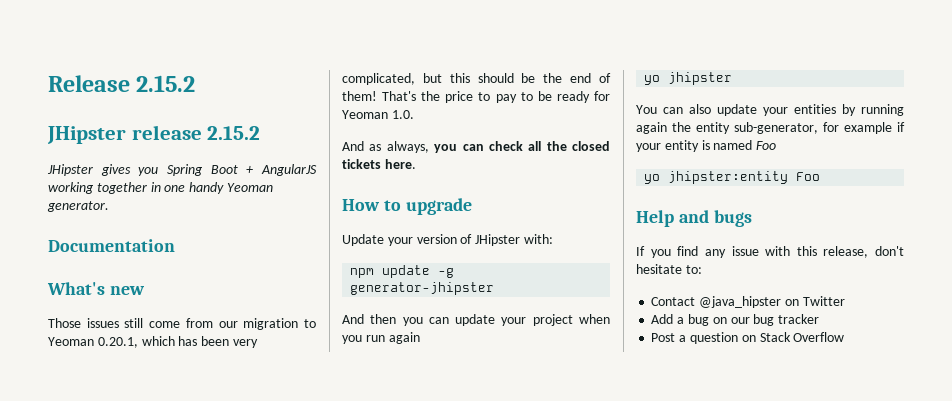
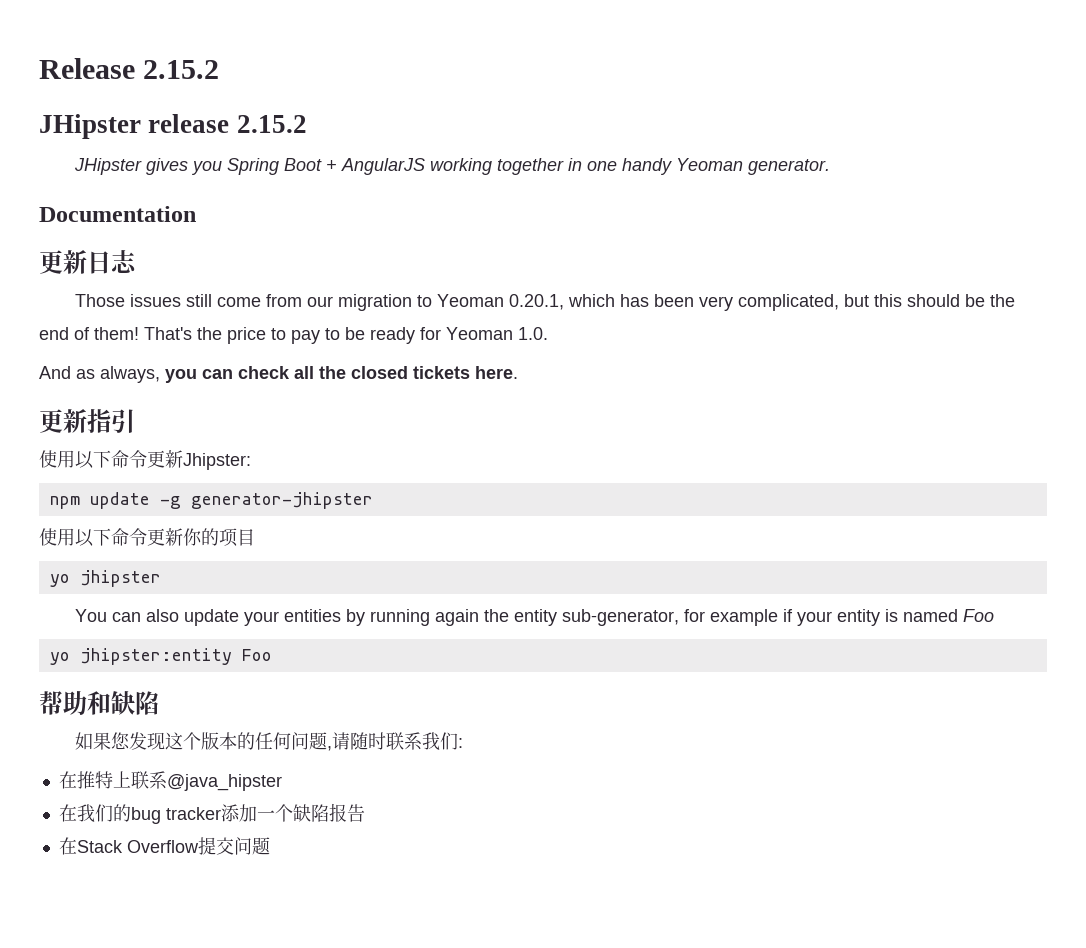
- What's new
+ 更新日志
- How to upgrade
- Update your version of JHipster with:
+ 更新指引
+ 使用以下命令更新Jhipster:
  npm update -g generator-jhipster
- And then you can update your project when you run again
+ 使用以下命令更新你的项目
- Help and bugs
- If you find any issue with this release, don't hesitate to:
- Contact @java_hipster on Twitter
- Add a bug on our bug tracker
- Post a question on Stack Overflow
+ 帮助和缺陷
+ 如果您发现这个版本的任何问题,请随时联系我们:
+ 在推特上联系@java_hipster
+ 在我们的bug tracker添加一个缺陷报告
+ 在Stack Overflow提交问题

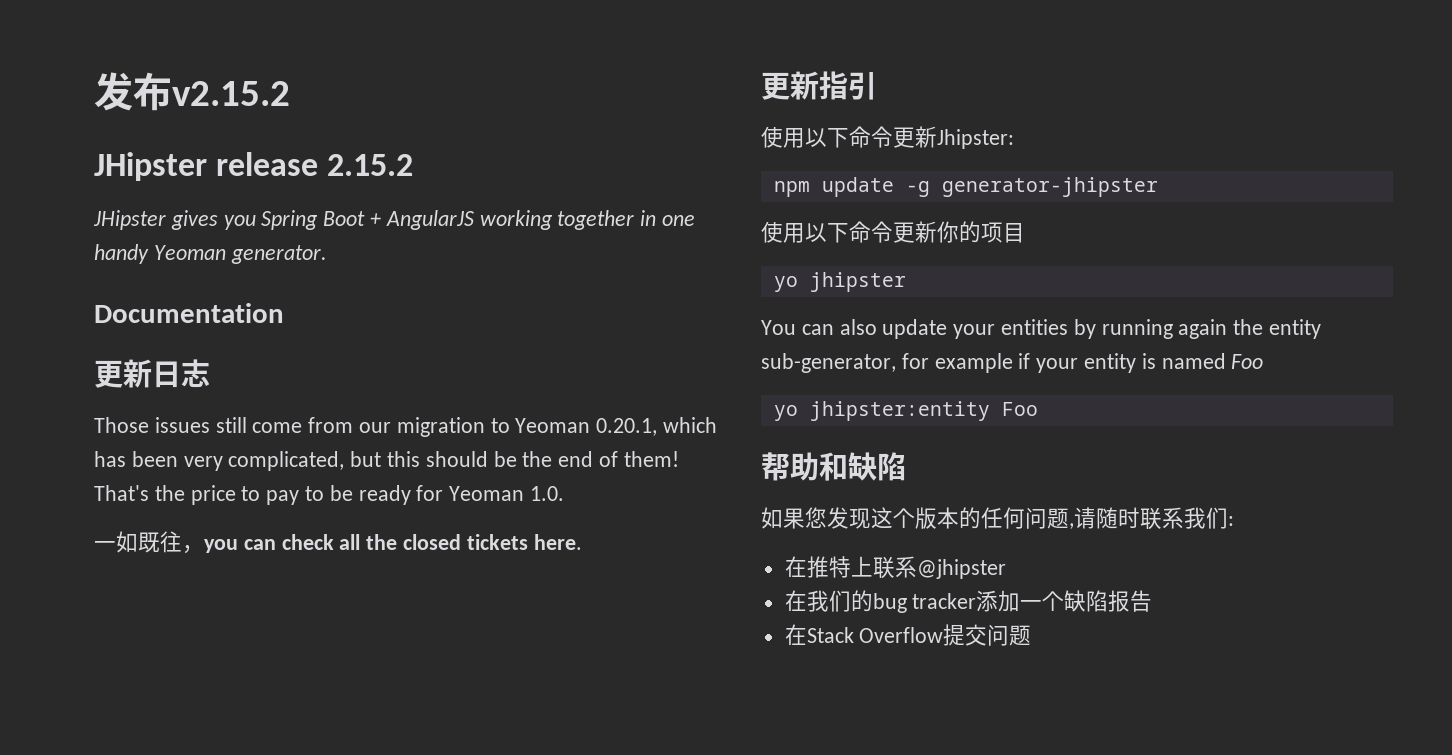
- Release 2.15.2
+ 发布v2.15.2
- And as always, you can check all the closed tickets here.
+ 一如既往，you can check all the closed tickets here.
- 在推特上联系@java_hipster
+ 在推特上联系@jhipster

